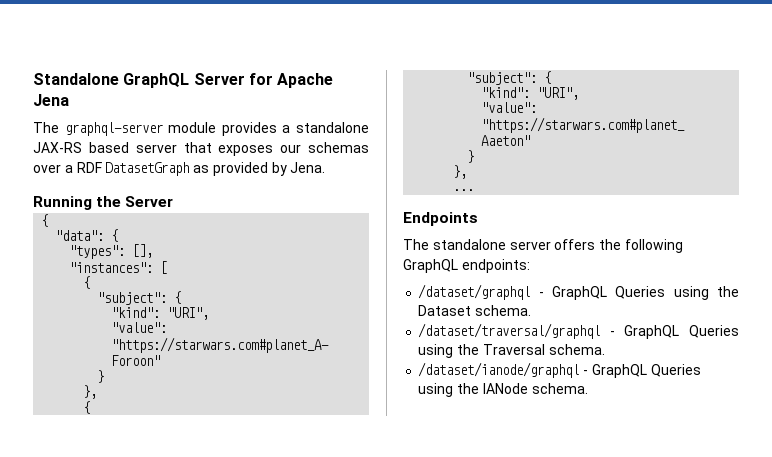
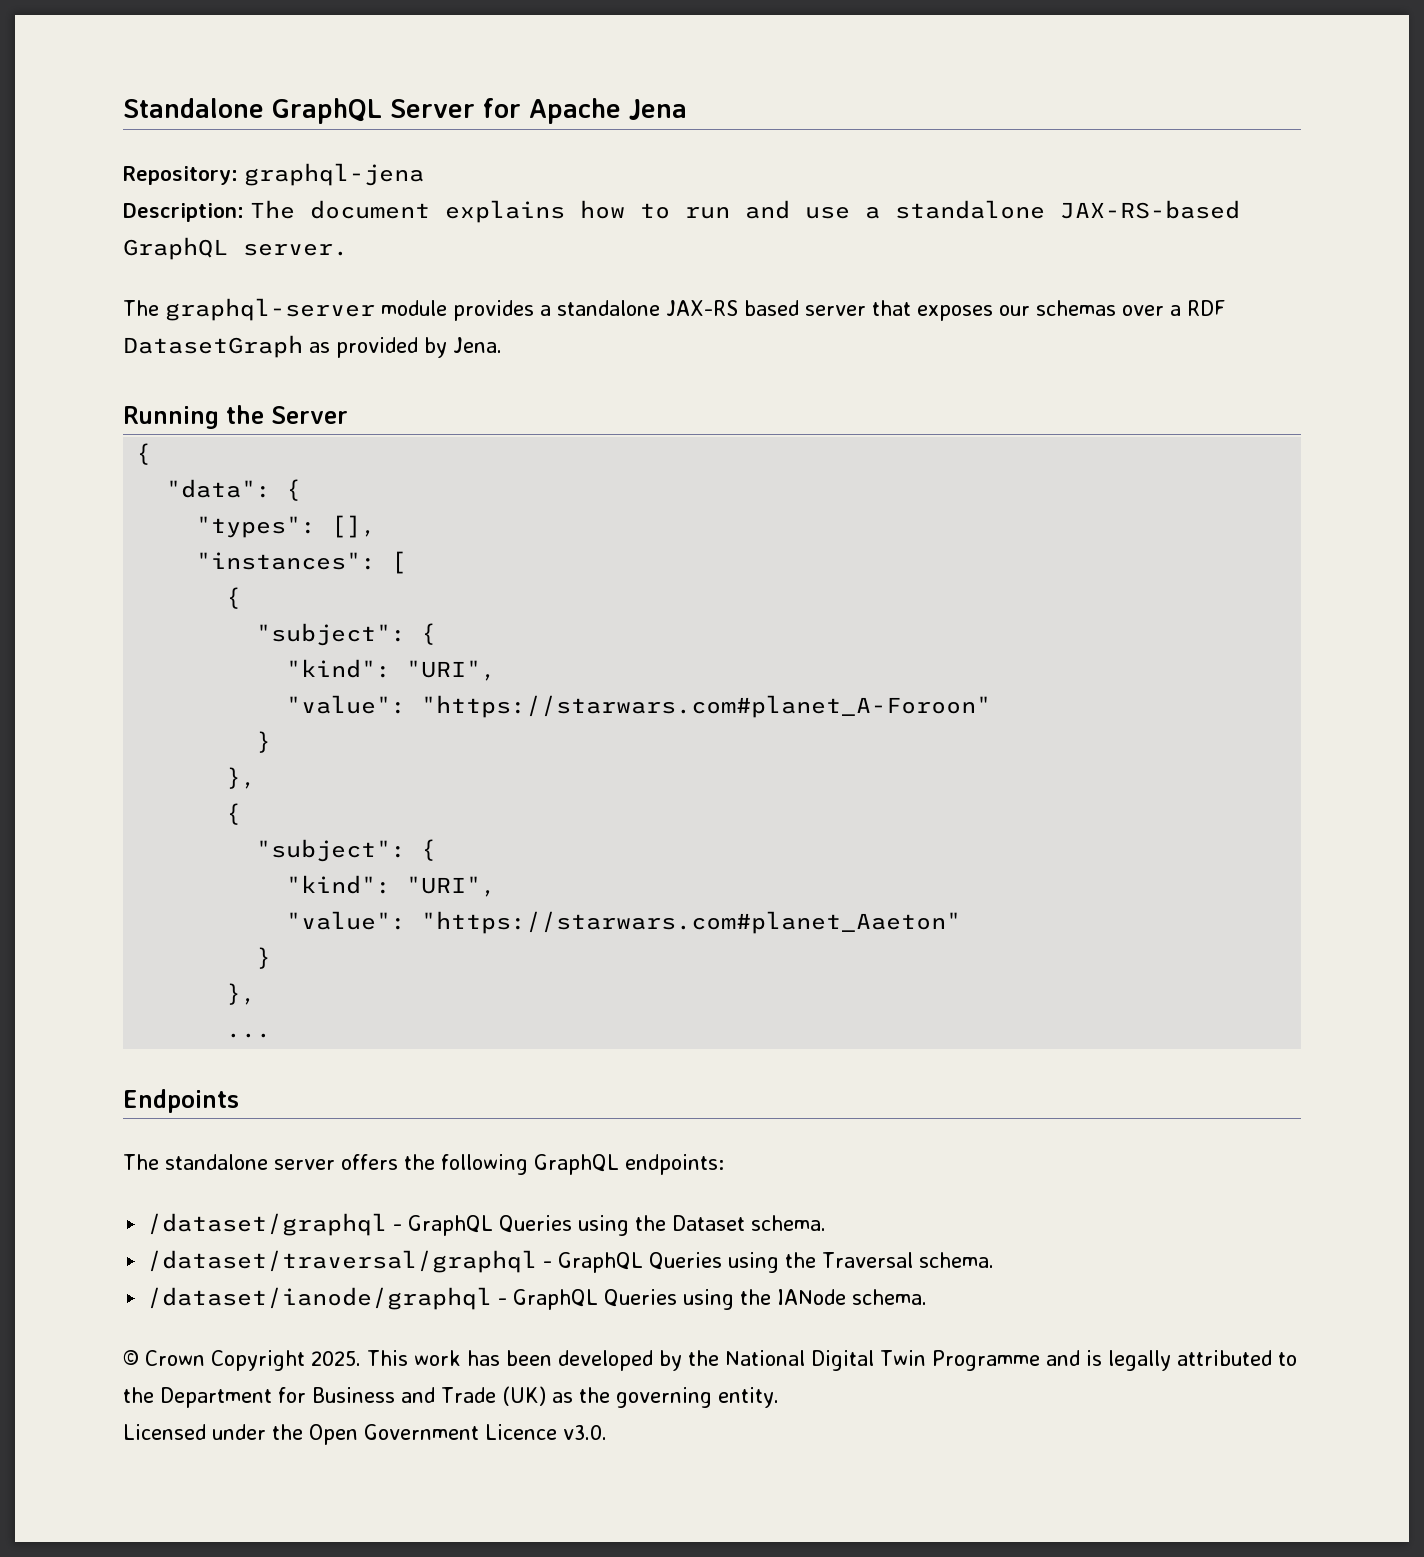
+ Repository: graphql-jena
+ Description: The document explains how to run and use a standalone JAX-RS-based GraphQL server.
+ © Crown Copyright 2025. This work has been developed by the National Digital Twin Programme and is legally attributed to the Department for Business and Trade (UK) as the governing entity.
+ Licensed under the Open Government Licence v3.0.

